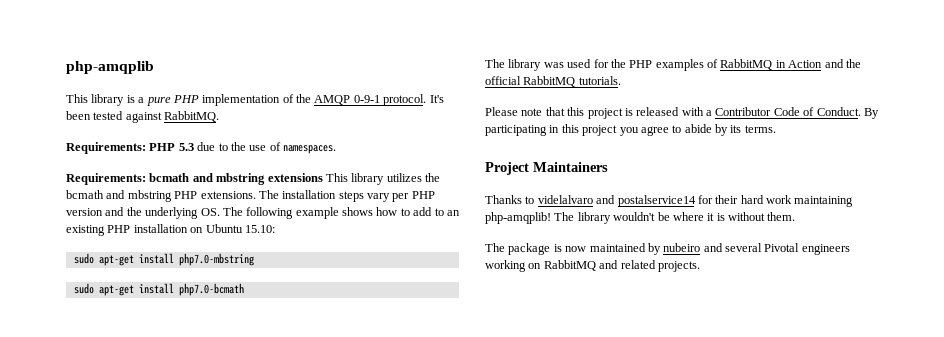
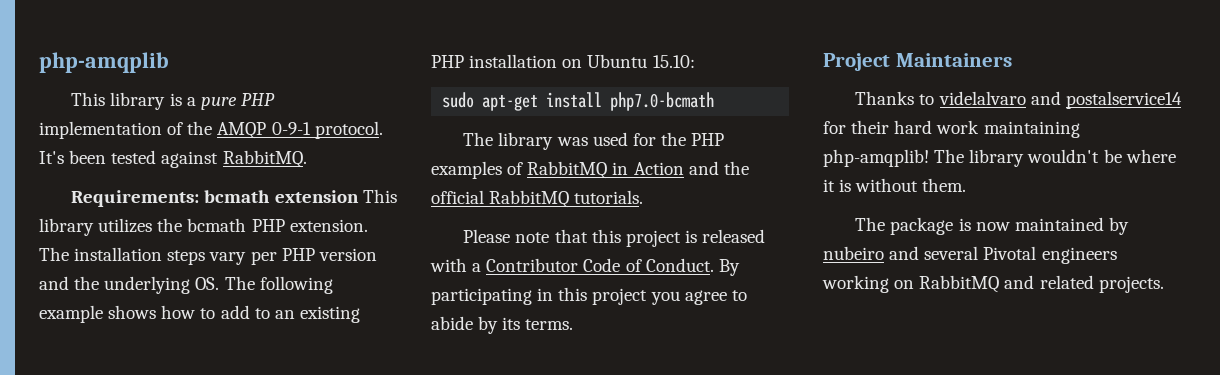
- Requirements: PHP 5.3 due to the use of namespaces.
- Requirements: bcmath and mbstring extensions This library utilizes the bcmath and mbstring PHP extensions.
+ Requirements: bcmath extension This library utilizes the bcmath PHP extension.
- sudo apt-get install php7.0-mbstring

